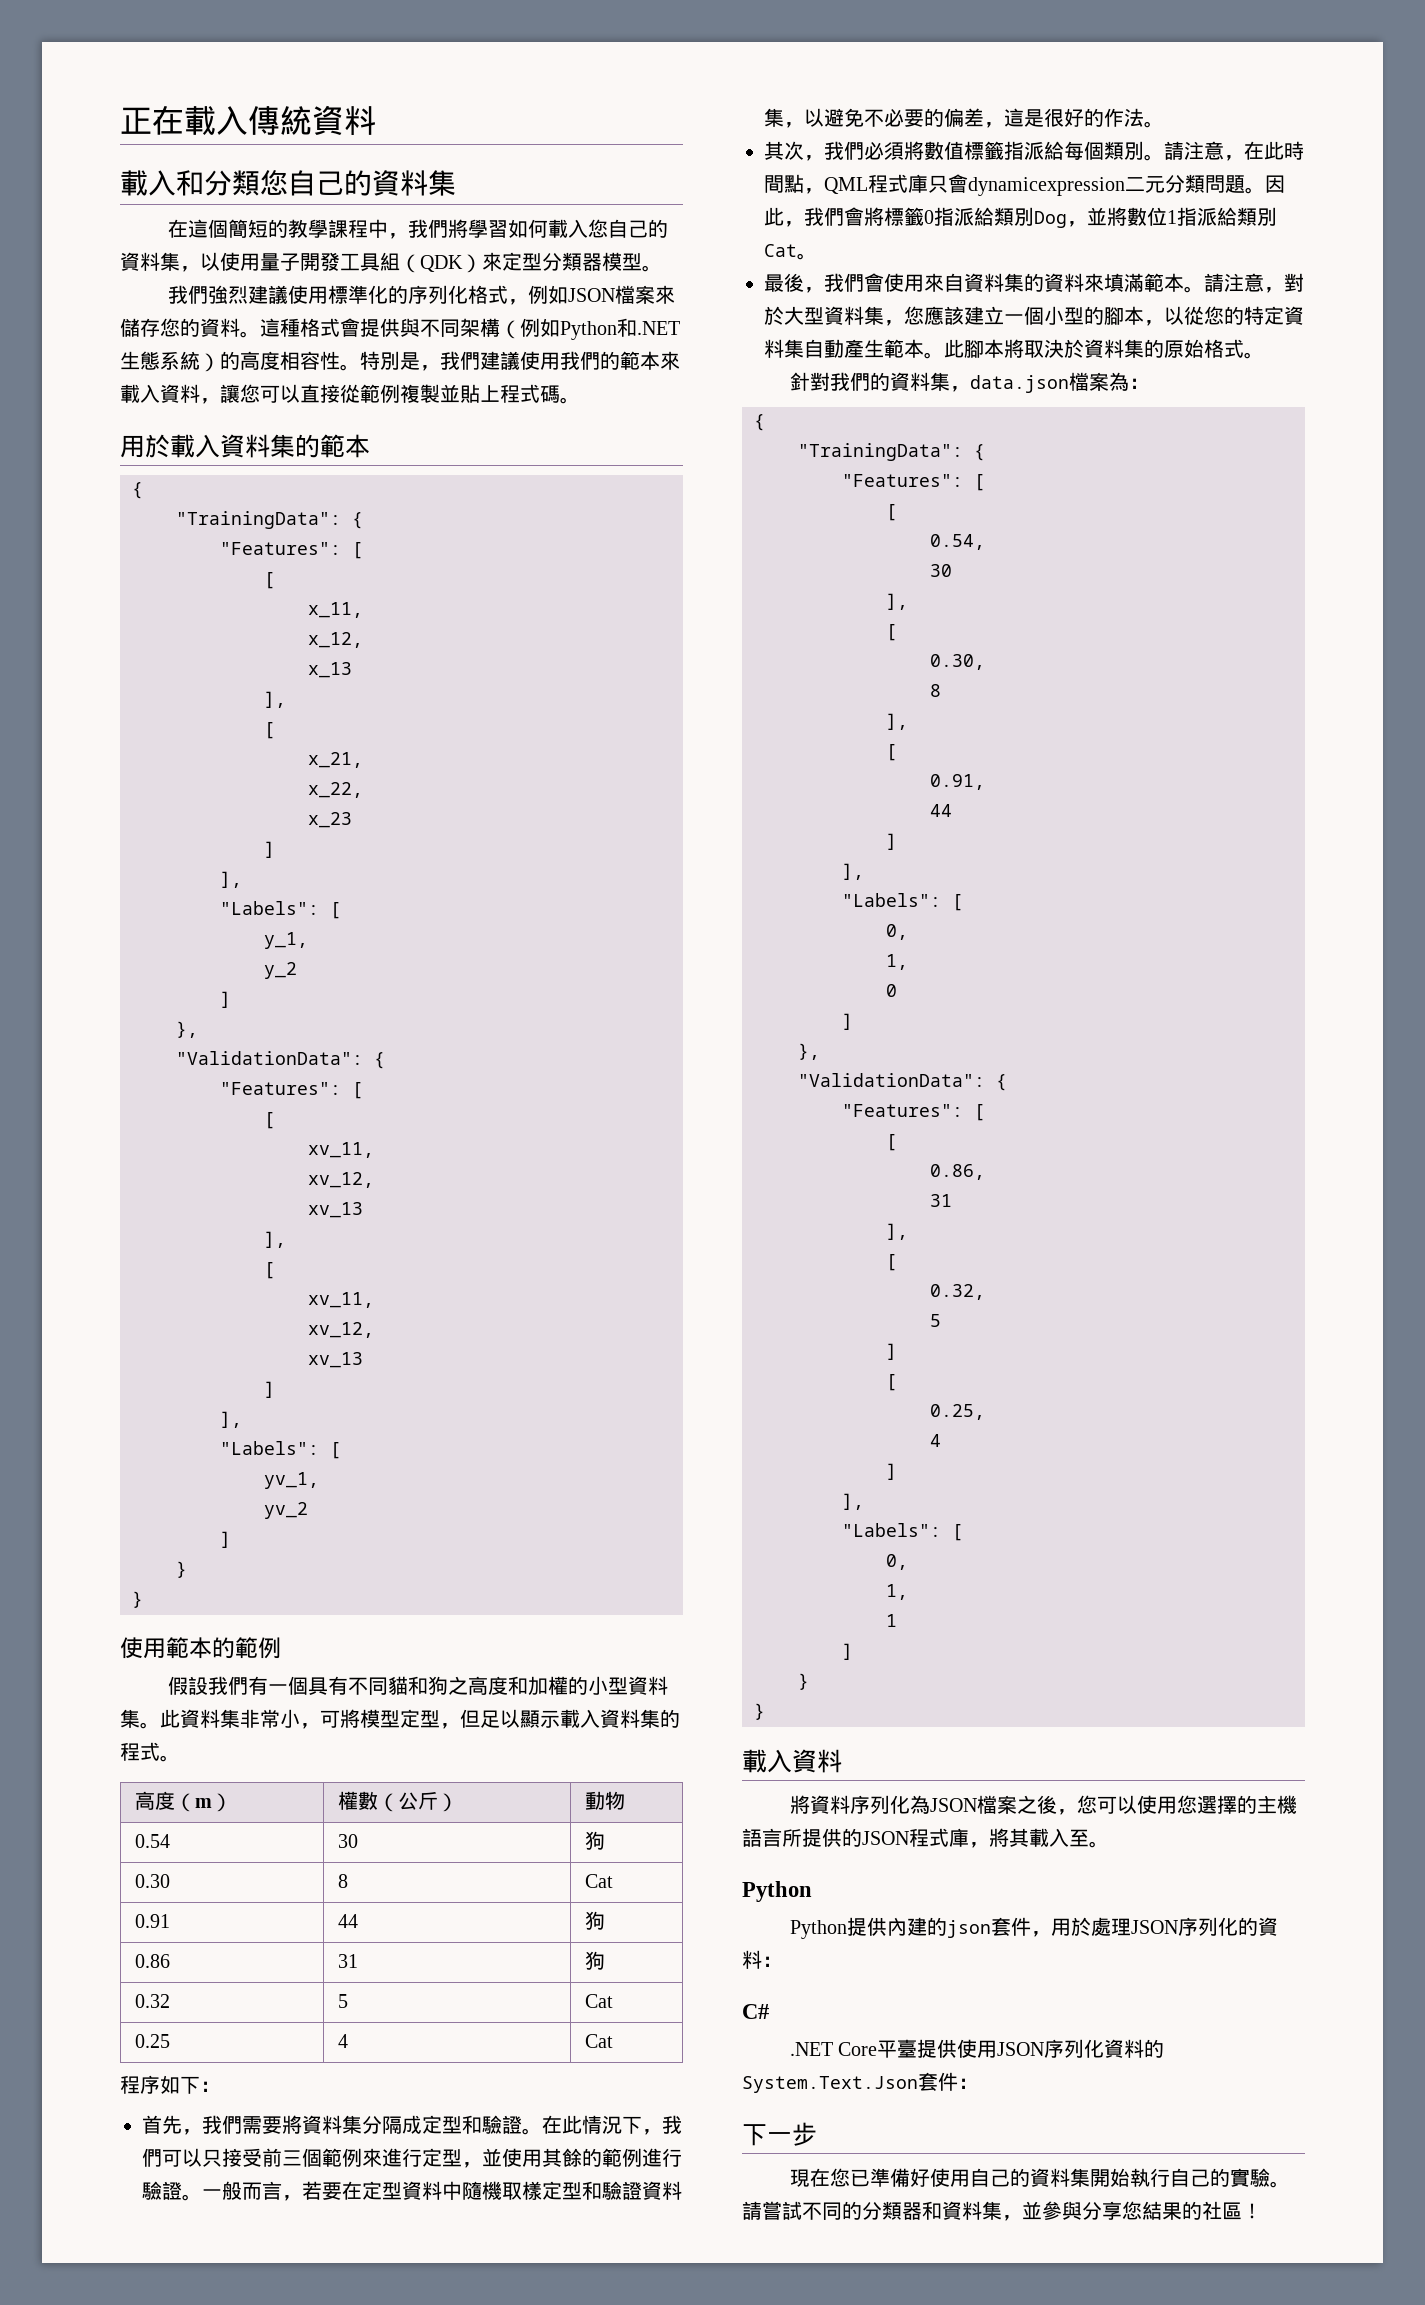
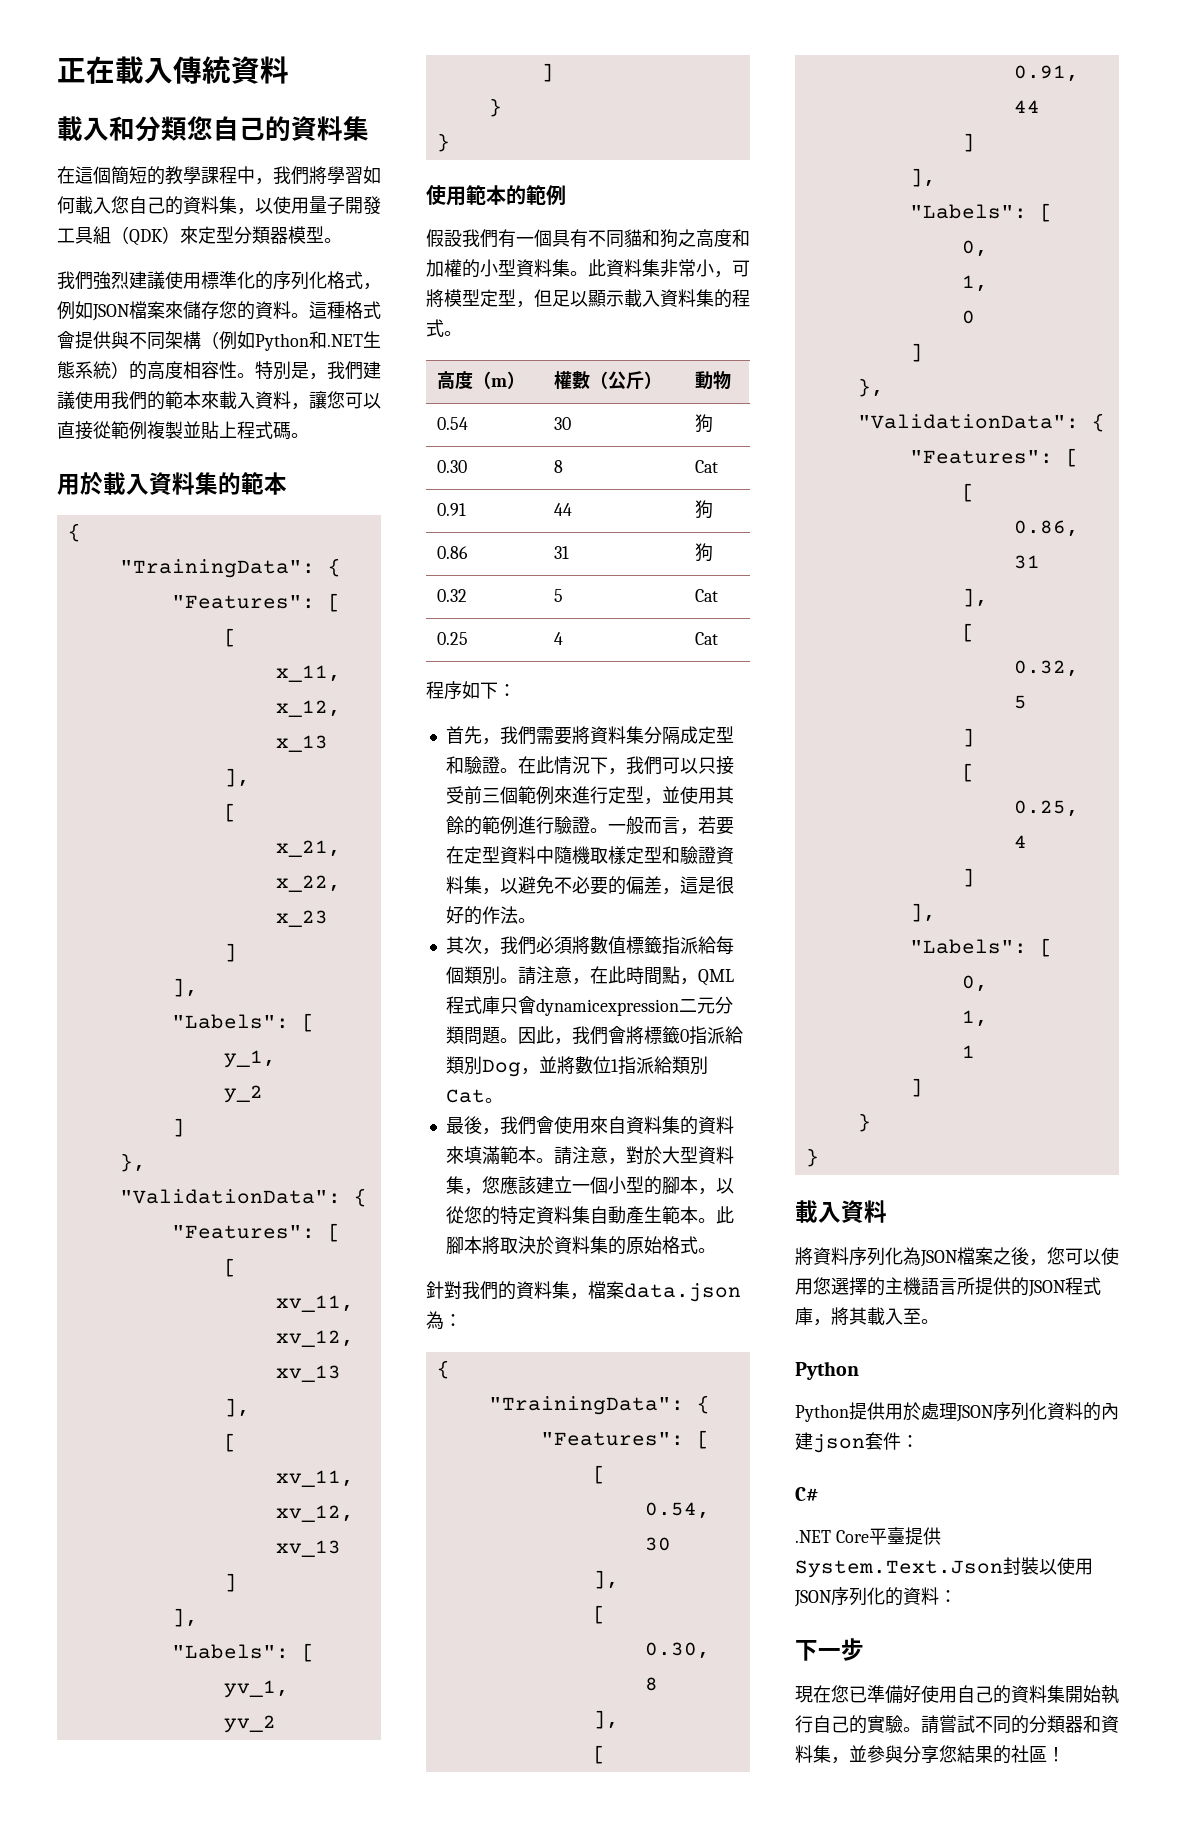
- 針對我們的資料集，data.json檔案為：
+ 針對我們的資料集，檔案data.json為：
- Python提供內建的json套件，用於處理JSON序列化的資料：
+ Python提供用於處理JSON序列化資料的內建json套件：
- .NET Core平臺提供使用JSON序列化資料的System.Text.Json套件：
+ .NET Core平臺提供System.Text.Json封裝以使用JSON序列化的資料：

